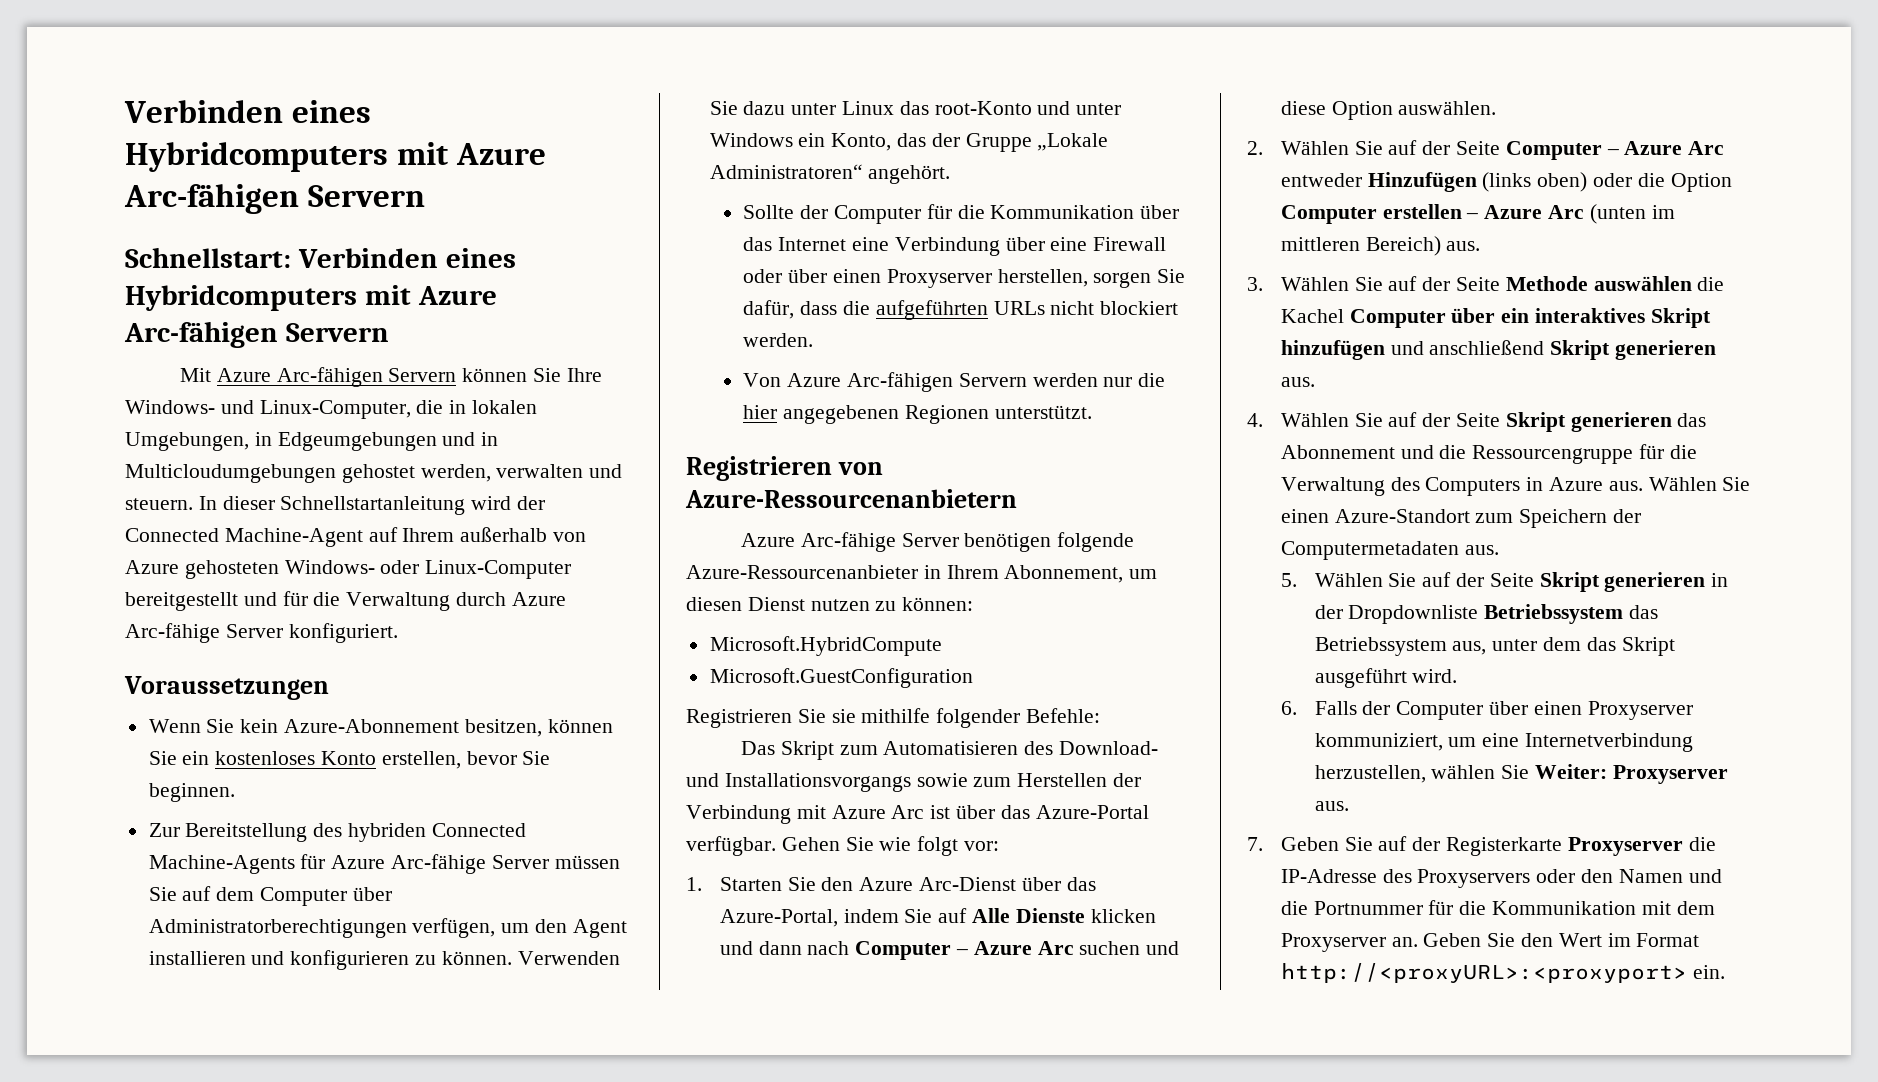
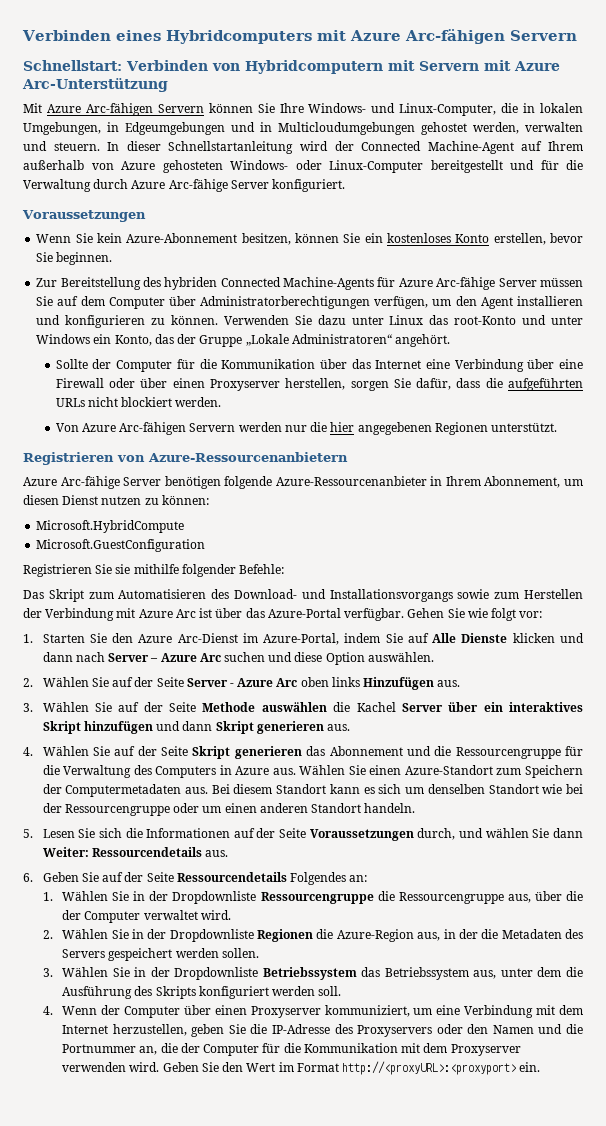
- Schnellstart: Verbinden eines Hybridcomputers mit Azure Arc-fähigen Servern
+ Schnellstart: Verbinden von Hybridcomputern mit Servern mit Azure Arc-Unterstützung
- 1. Starten Sie den Azure Arc-Dienst über das Azure-Portal, indem Sie auf Alle Dienste klicken und dann nach Computer – Azure Arc suchen und diese Option auswählen.
+ 1. Starten Sie den Azure Arc-Dienst im Azure-Portal, indem Sie auf Alle Dienste klicken und dann nach Server – Azure Arc suchen und diese Option auswählen.
- 2. Wählen Sie auf der Seite Computer – Azure Arc entweder Hinzufügen (links oben) oder die Option Computer erstellen – Azure Arc (unten im mittleren Bereich) aus.
+ 2. Wählen Sie auf der Seite Server - Azure Arc oben links Hinzufügen aus.
- 3. Wählen Sie auf der Seite Methode auswählen die Kachel Computer über ein interaktives Skript hinzufügen und anschließend Skript generieren aus.
+ 3. Wählen Sie auf der Seite Methode auswählen die Kachel Server über ein interaktives Skript hinzufügen und dann Skript generieren aus.
- Wählen Sie einen Azure-Standort zum Speichern der Computermetadaten aus.
- 5. Wählen Sie auf der Seite Skript generieren in der Dropdownliste Betriebssystem das Betriebssystem aus, unter dem das Skript ausgeführt wird.
- 6. Falls der Computer über einen Proxyserver kommuniziert, um eine Internetverbindung herzustellen, wählen Sie Weiter: Proxyserver aus.
- 7. Geben Sie auf der Registerkarte Proxyserver die IP-Adresse des Proxyservers oder den Namen und die Portnummer für die Kommunikation mit dem Proxyserver an.
+ Wählen Sie einen Azure-Standort zum Speichern der Computermetadaten aus. Bei diesem Standort kann es sich um denselben Standort wie bei der Ressourcengruppe oder um einen anderen Standort handeln.
+ 5. Lesen Sie sich die Informationen auf der Seite Voraussetzungen durch, und wählen Sie dann Weiter: Ressourcendetails aus.
+ 6. Geben Sie auf der Seite Ressourcendetails Folgendes an:
+ 1. Wählen Sie in der Dropdownliste Ressourcengruppe die Ressourcengruppe aus, über die der Computer verwaltet wird.
+ 2. Wählen Sie in der Dropdownliste Regionen die Azure-Region aus, in der die Metadaten des Servers gespeichert werden sollen.
+ 3. Wählen Sie in der Dropdownliste Betriebssystem das Betriebssystem aus, unter dem die Ausführung des Skripts konfiguriert werden soll.
+ 4. Wenn der Computer über einen Proxyserver kommuniziert, um eine Verbindung mit dem Internet herzustellen, geben Sie die IP-Adresse des Proxyservers oder den Namen und die Portnummer an, die der Computer für die Kommunikation mit dem Proxyserver verwenden wird.

